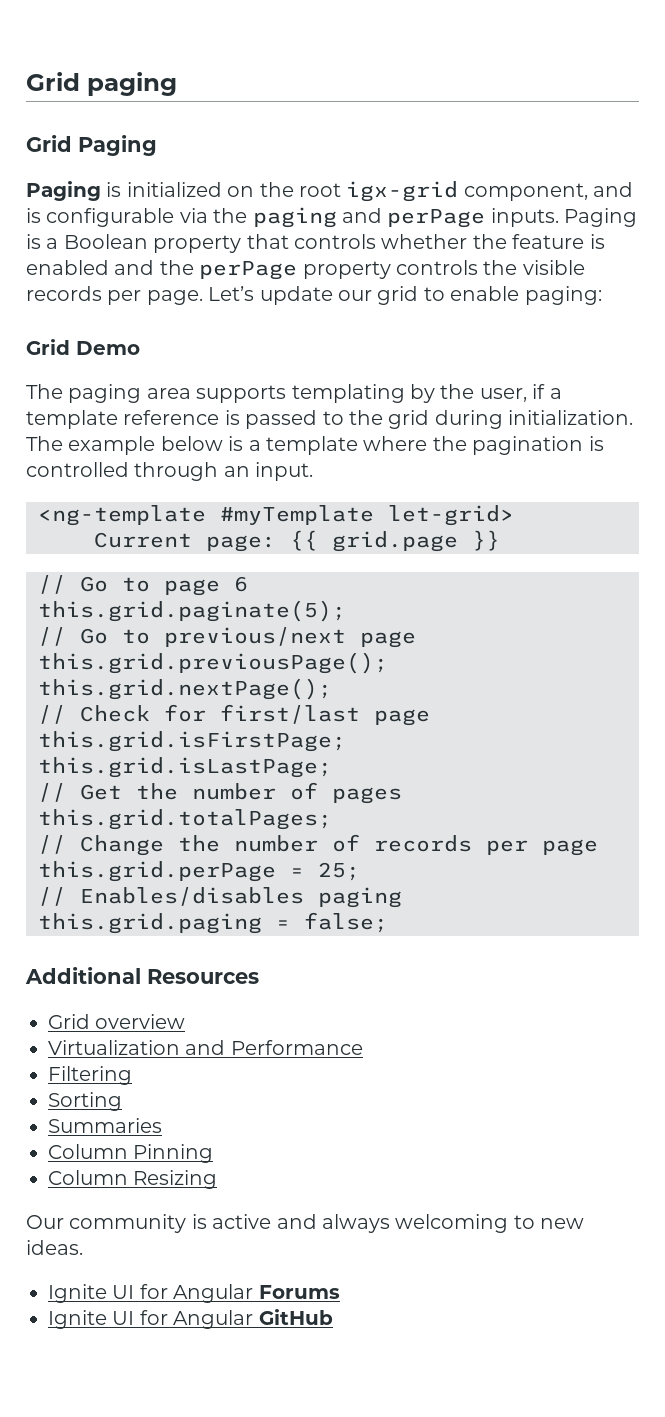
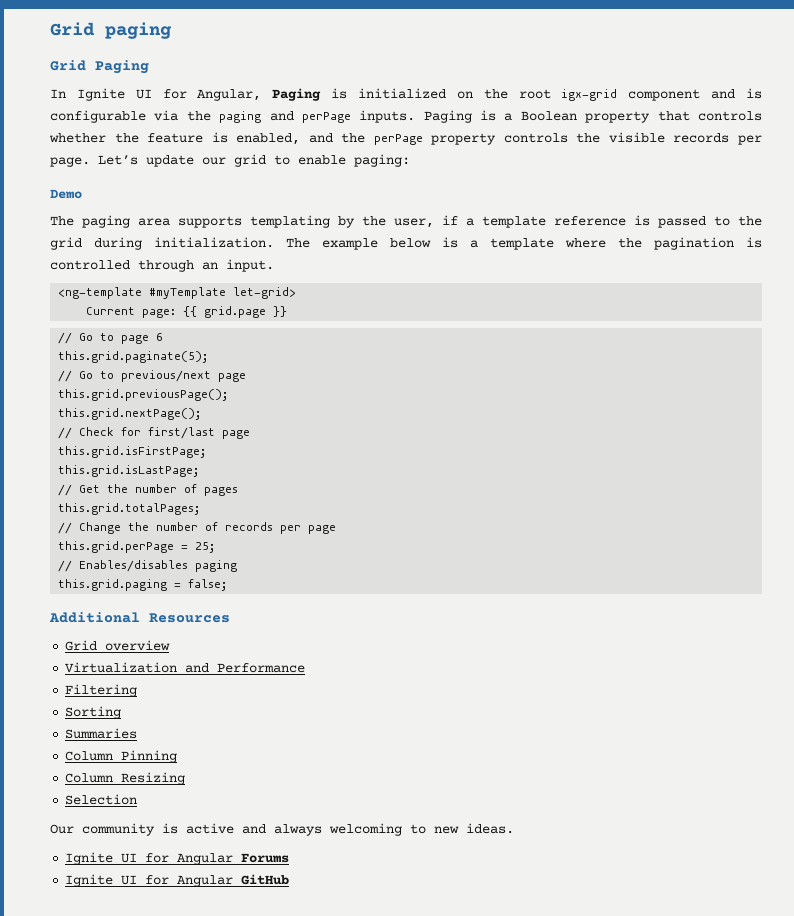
- Paging is initialized on the root igx-grid component, and is configurable via the paging and perPage inputs.
+ In Ignite UI for Angular, Paging is initialized on the root igx-grid component and is configurable via the paging and perPage inputs.
- Paging is a Boolean property that controls whether the feature is enabled and the perPage property controls the visible records per page.
+ Paging is a Boolean property that controls whether the feature is enabled, and the perPage property controls the visible records per page.
- Grid Demo
+ Demo
+ Selection

